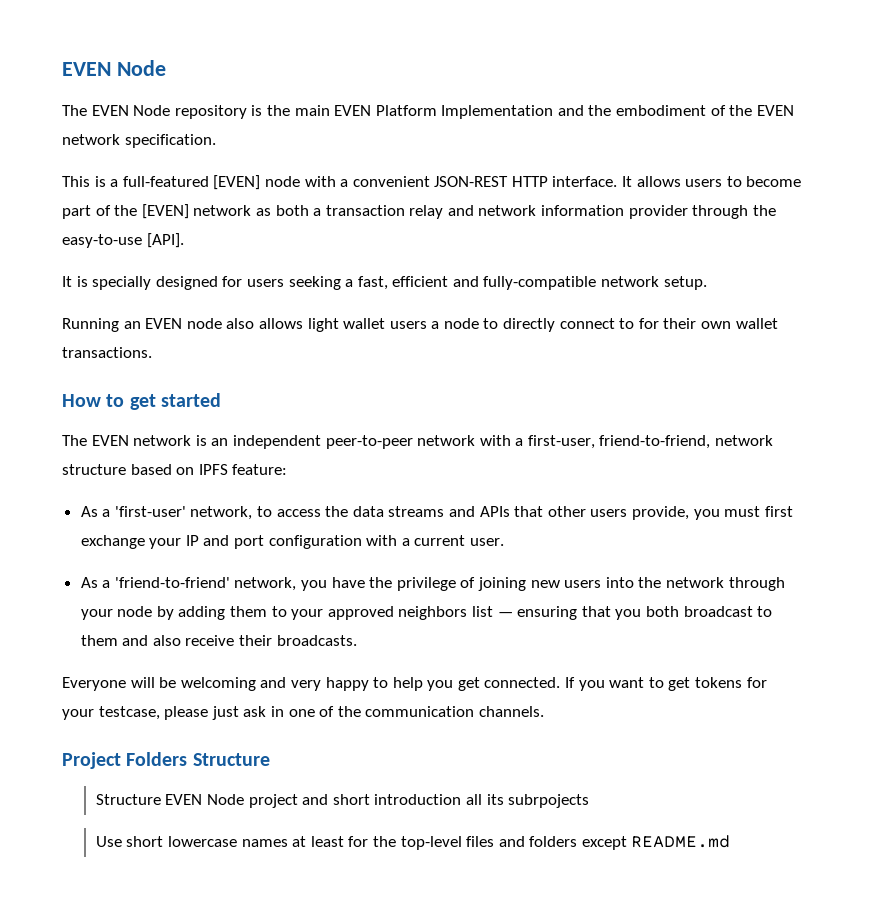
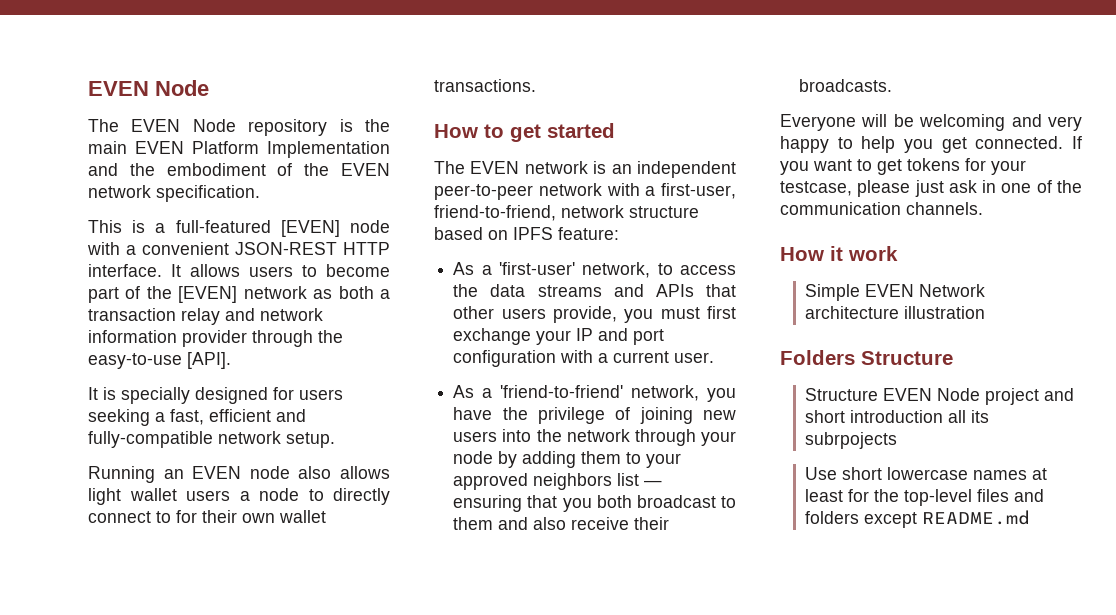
- Project Folders Structure
+ How it work
+ Simple EVEN Network architecture illustration
+ Folders Structure

